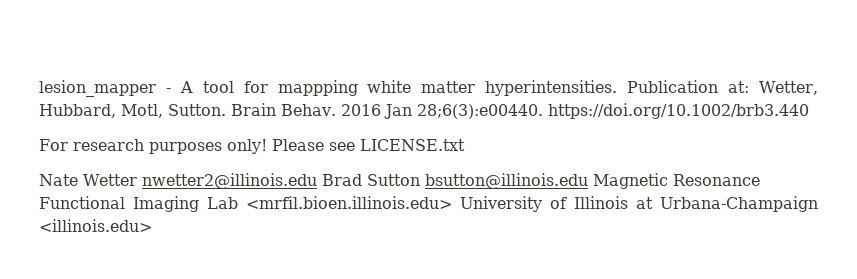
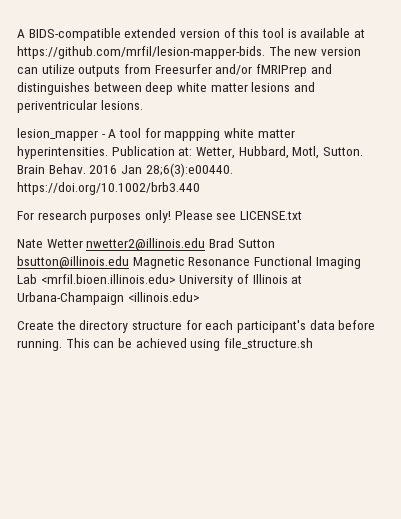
+ A BIDS-compatible extended version of this tool is available at https://github.com/mrfil/lesion-mapper-bids. The new version can utilize outputs from Freesurfer and/or fMRIPrep and distinguishes between deep white matter lesions and periventricular lesions.
+ Create the directory structure for each participant's data before running. This can be achieved using file_structure.sh

